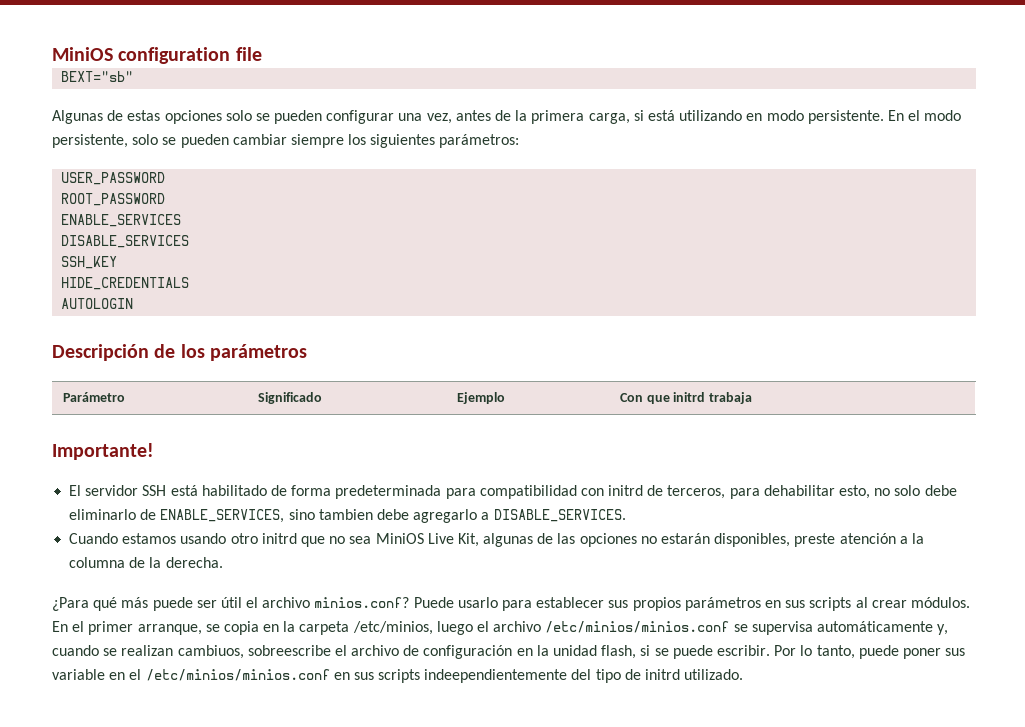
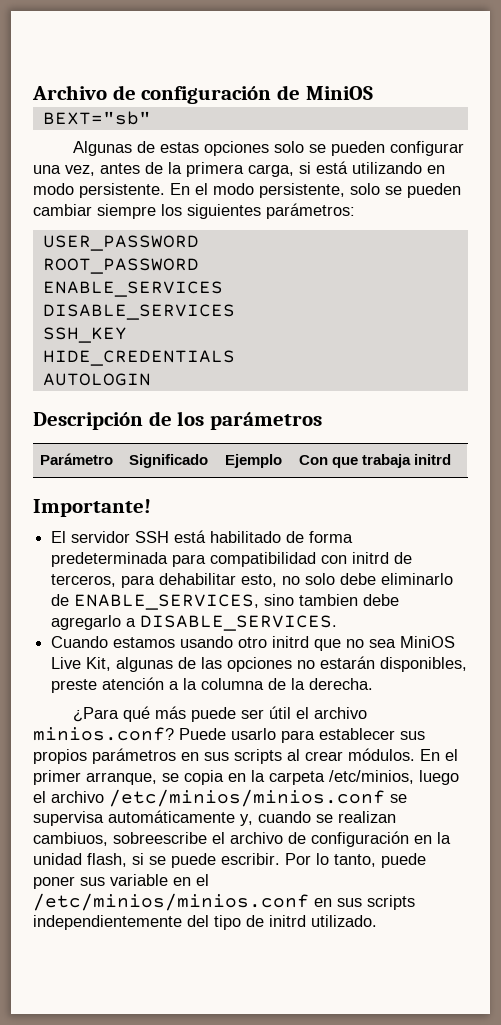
- MiniOS configuration file
+ Archivo de configuración de MiniOS
- Parámetro | Significado | Ejemplo | Con que initrd trabaja
+ Parámetro | Significado | Ejemplo | Con que trabaja initrd
- Por lo tanto, puede poner sus variable en el /etc/minios/minios.conf en sus scripts indeependientemente del tipo de initrd utilizado.
+ Por lo tanto, puede poner sus variable en el /etc/minios/minios.conf en sus scripts independientemente del tipo de initrd utilizado.

